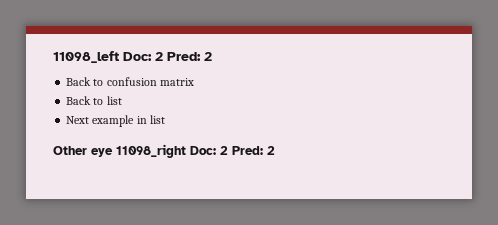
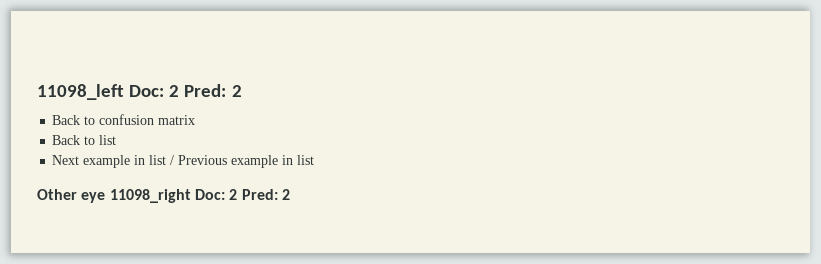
- Next example in list
+ Next example in list / Previous example in list

